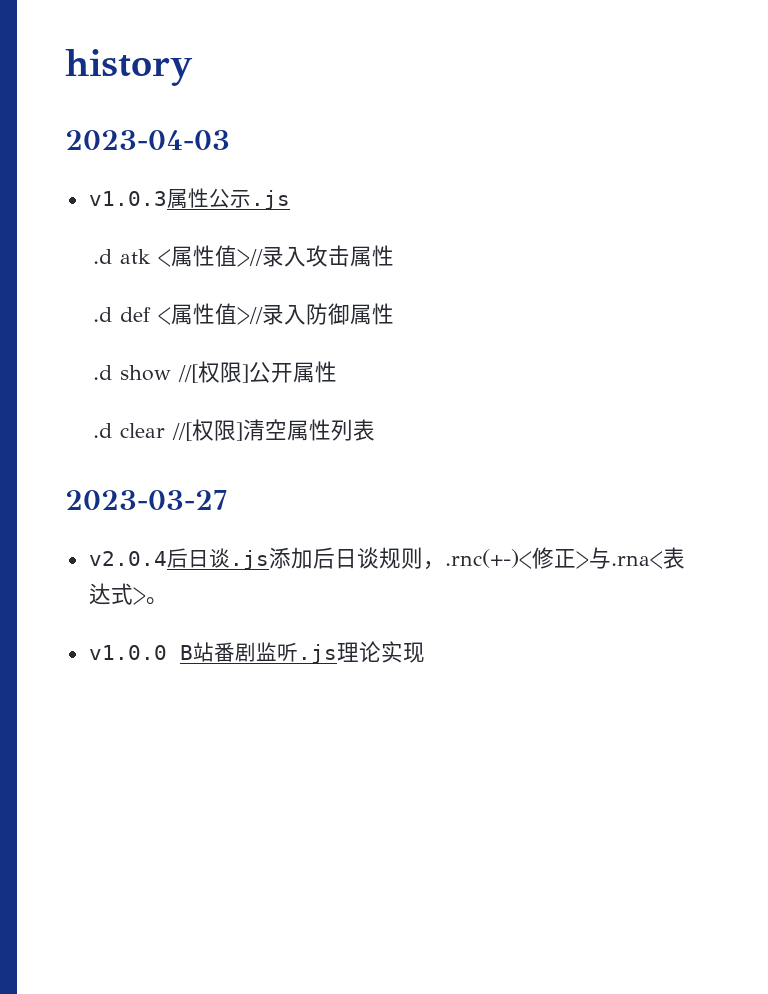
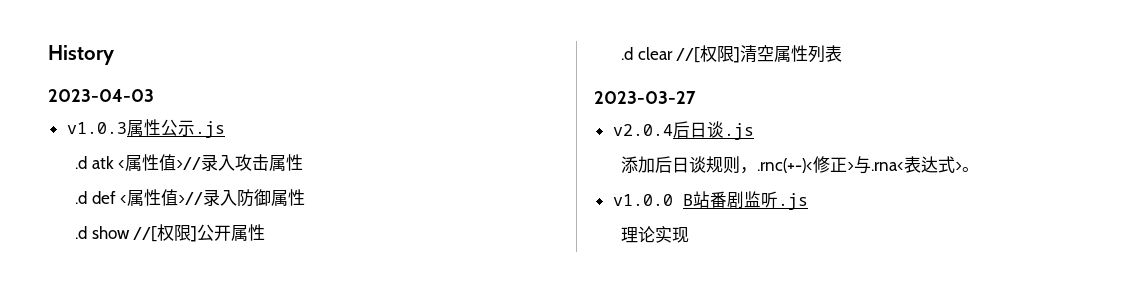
- history
+ History
- v2.0.4后日谈.js添加后日谈规则，.rnc(+-)<修正>与.rna<表达式>。
+ v2.0.4后日谈.js
+ 添加后日谈规则，.rnc(+-)<修正>与.rna<表达式>。
- v1.0.0 B站番剧监听.js理论实现
+ v1.0.0 B站番剧监听.js
+ 理论实现

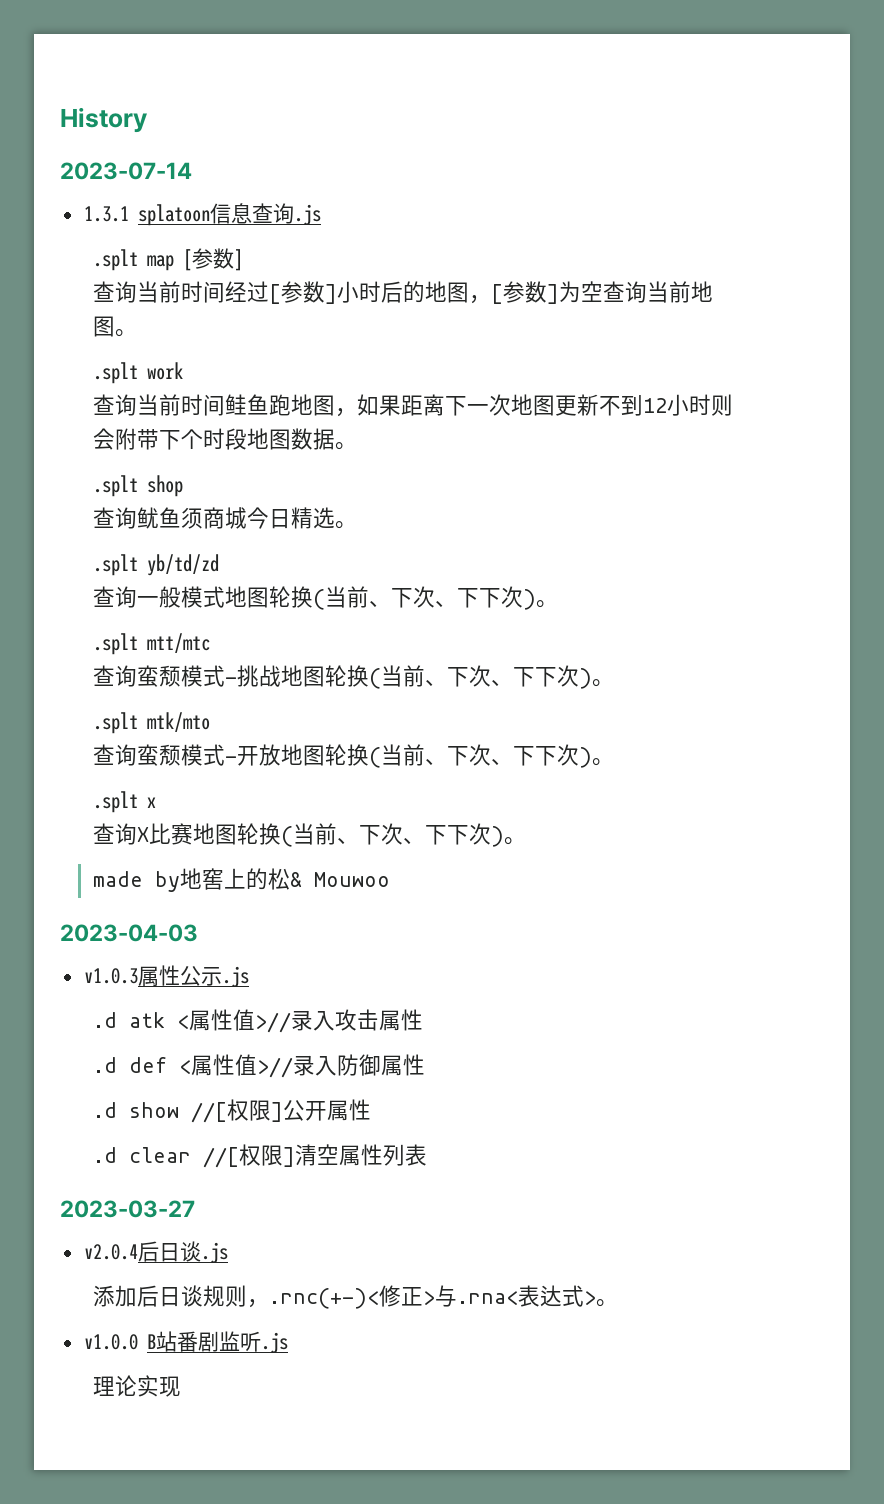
+ 2023-07-14
+ 1.3.1 splatoon信息查询.js
+ .splt map [参数]
+ 查询当前时间经过[参数]小时后的地图，[参数]为空查询当前地图。
+ .splt work
+ 查询当前时间鲑鱼跑地图，如果距离下一次地图更新不到12小时则会附带下个时段地图数据。
+ .splt shop
+ 查询鱿鱼须商城今日精选。
+ .splt yb/td/zd
+ 查询一般模式地图轮换(当前、下次、下下次)。
+ .splt mtt/mtc
+ 查询蛮颓模式-挑战地图轮换(当前、下次、下下次)。
+ .splt mtk/mto
+ 查询蛮颓模式-开放地图轮换(当前、下次、下下次)。
+ .splt x
+ 查询X比赛地图轮换(当前、下次、下下次)。
+ made by地窖上的松& Mouwoo

